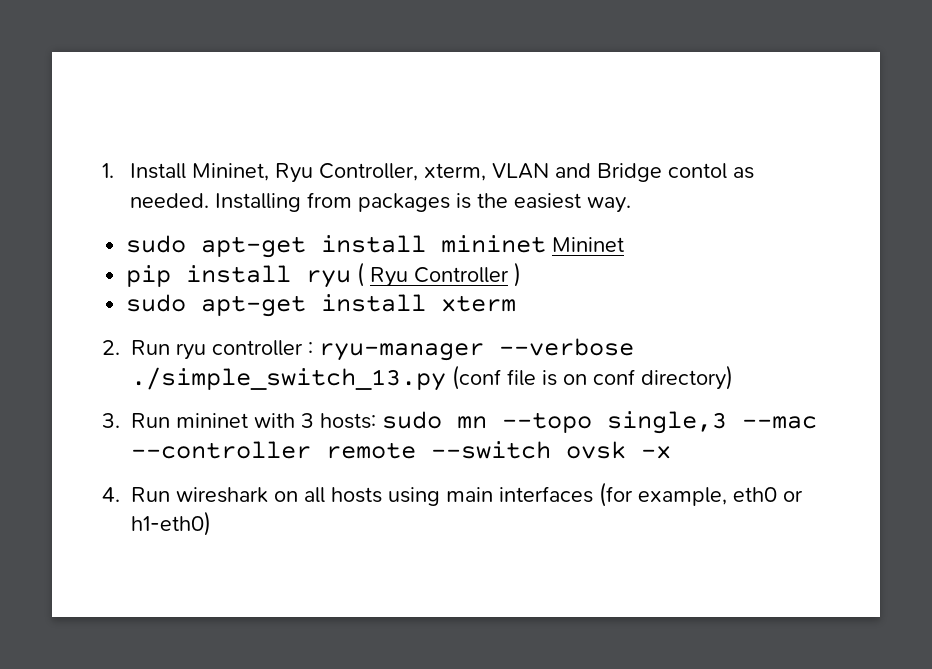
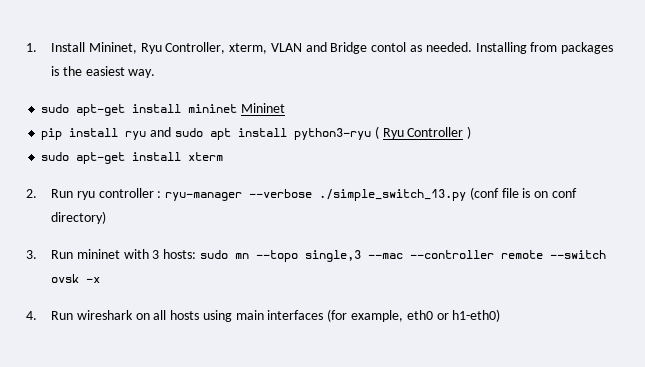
- pip install ryu ( Ryu Controller )
+ pip install ryu and sudo apt install python3-ryu ( Ryu Controller )

